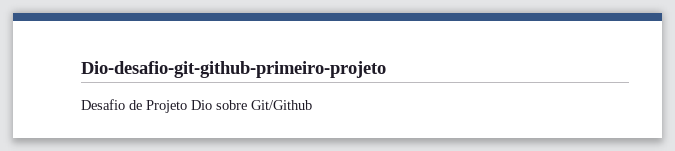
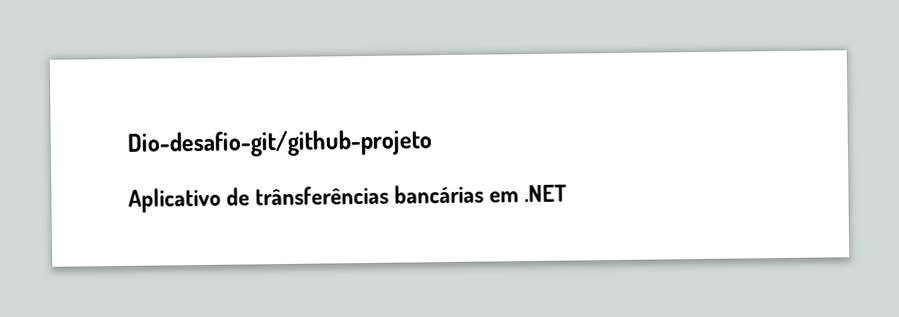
- Dio-desafio-git-github-primeiro-projeto
- Desafio de Projeto Dio sobre Git/Github
+ Dio-desafio-git/github-projeto
+ Aplicativo de trânsferências bancárias em .NET

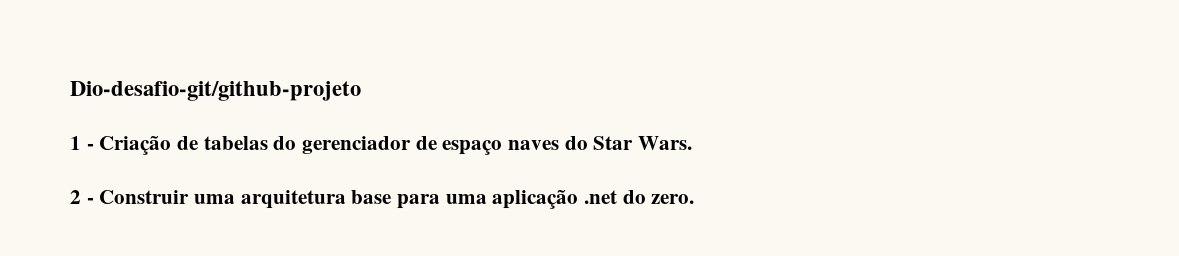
- Aplicativo de trânsferências bancárias em .NET
+ 1 - Criação de tabelas do gerenciador de espaço naves do Star Wars.
+ 2 - Construir uma arquitetura base para uma aplicação .net do zero.

